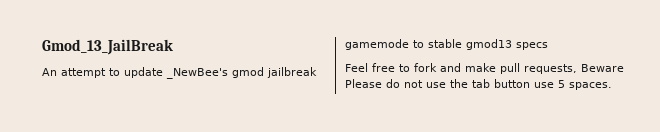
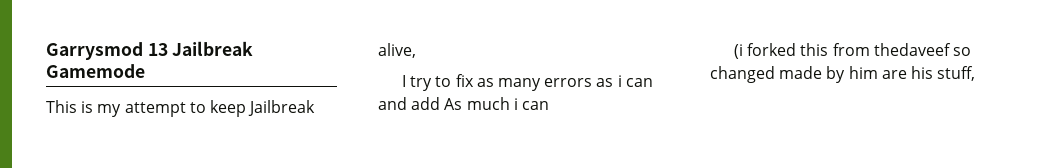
- Gmod_13_JailBreak
- An attempt to update _NewBee's gmod jailbreak gamemode to stable gmod13 specs
- Feel free to fork and make pull requests, Beware Please do not use the tab button use 5 spaces.
+ Garrysmod 13 Jailbreak Gamemode
+ This is my attempt to keep Jailbreak alive,
+ I try to fix as many errors as i can and add As much i can
+ (i forked this from thedaveef so changed made by him are his stuff,

